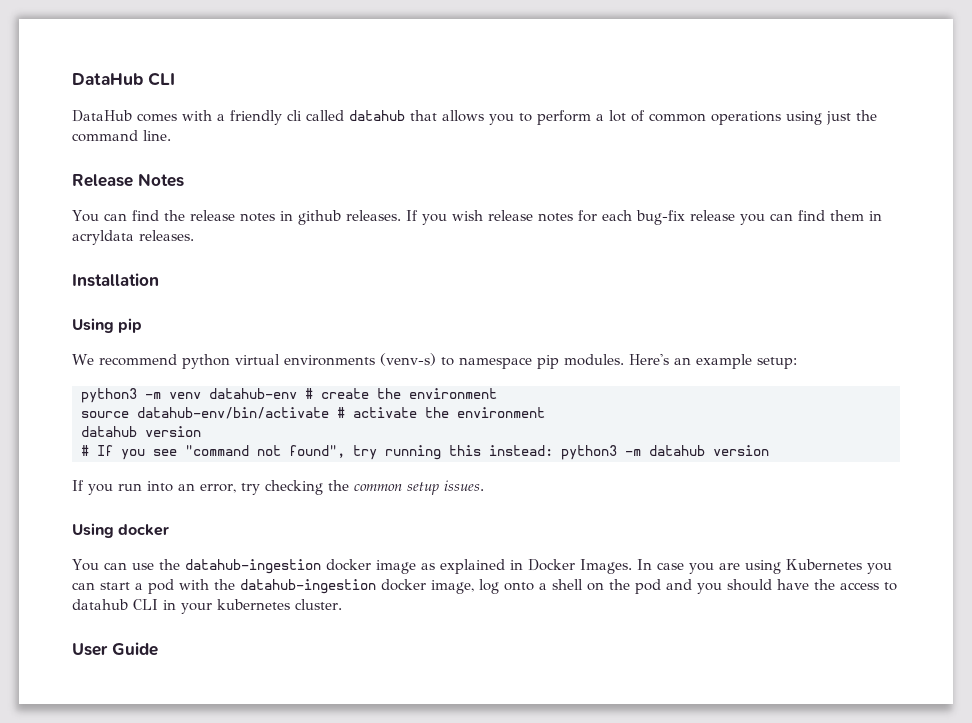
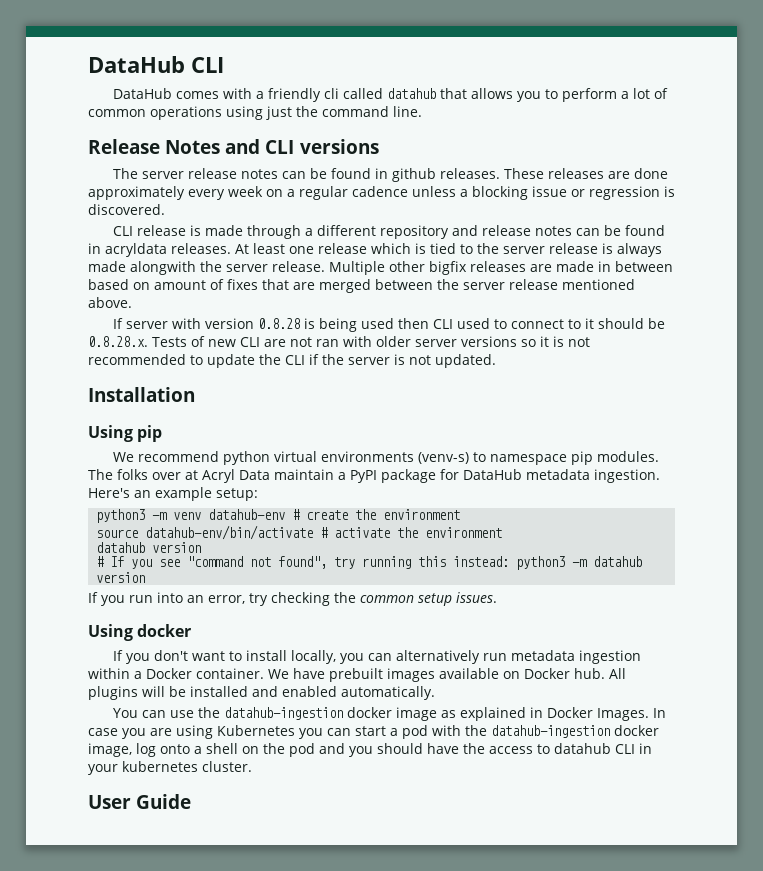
- Release Notes
- You can find the release notes in github releases. If you wish release notes for each bug-fix release you can find them in acryldata releases.
+ Release Notes and CLI versions
+ The server release notes can be found in github releases. These releases are done approximately every week on a regular cadence unless a blocking issue or regression is discovered.
+ CLI release is made through a different repository and release notes can be found in acryldata releases. At least one release which is tied to the server release is always made alongwith the server release. Multiple other bigfix releases are made in between based on amount of fixes that are merged between the server release mentioned above.
+ If server with version 0.8.28 is being used then CLI used to connect to it should be 0.8.28.x. Tests of new CLI are not ran with older server versions so it is not recommended to update the CLI if the server is not updated.
+ The folks over at Acryl Data maintain a PyPI package for DataHub metadata ingestion.
+ If you don't want to install locally, you can alternatively run metadata ingestion within a Docker container. We have prebuilt images available on Docker hub. All plugins will be installed and enabled automatically.

